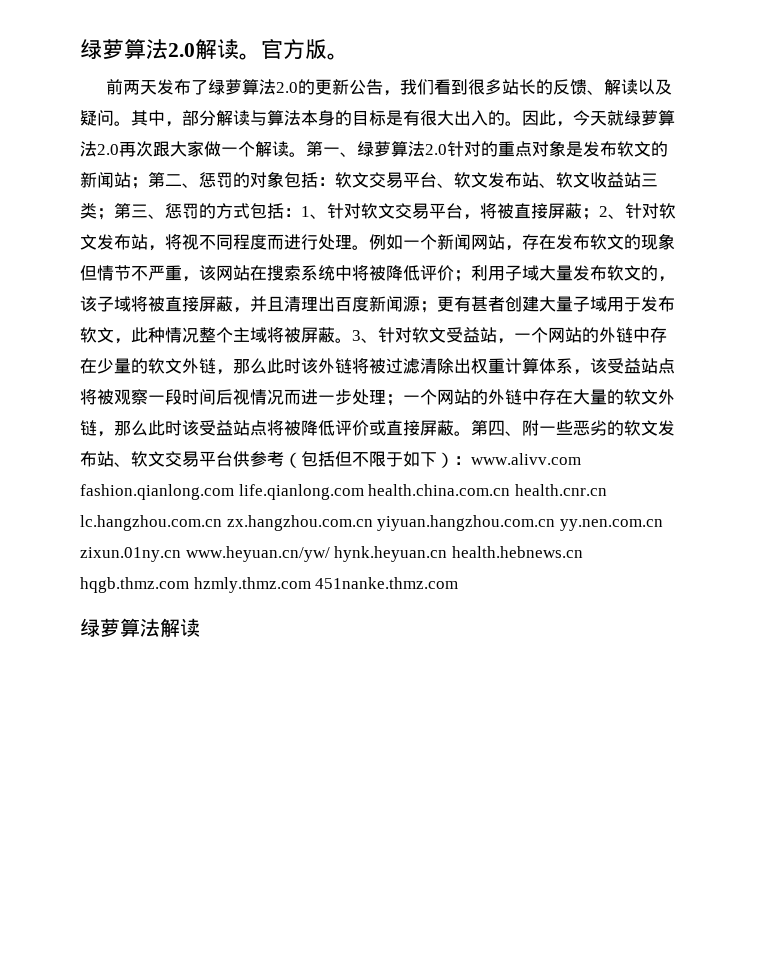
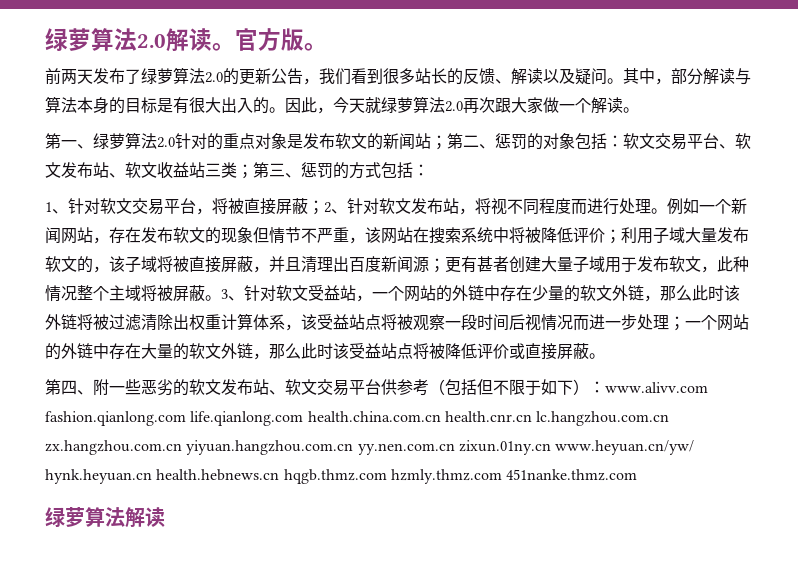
- 因此，今天就绿萝算法2.0再次跟大家做一个解读。第一、绿萝算法2.0针对的重点对象是发布软文的新闻站；
+ 因此，今天就绿萝算法2.0再次跟大家做一个解读。
+ 第一、绿萝算法2.0针对的重点对象是发布软文的新闻站；
- 第三、惩罚的方式包括：1、针对软文交易平台，将被直接屏蔽；
+ 第三、惩罚的方式包括：
+ 1、针对软文交易平台，将被直接屏蔽；
- 一个网站的外链中存在大量的软文外链，那么此时该受益站点将被降低评价或直接屏蔽。第四、附一些恶劣的软文发布站、软文交易平台供参考（包括但不限于如下）：
+ 一个网站的外链中存在大量的软文外链，那么此时该受益站点将被降低评价或直接屏蔽。
+ 第四、附一些恶劣的软文发布站、软文交易平台供参考（包括但不限于如下）：

